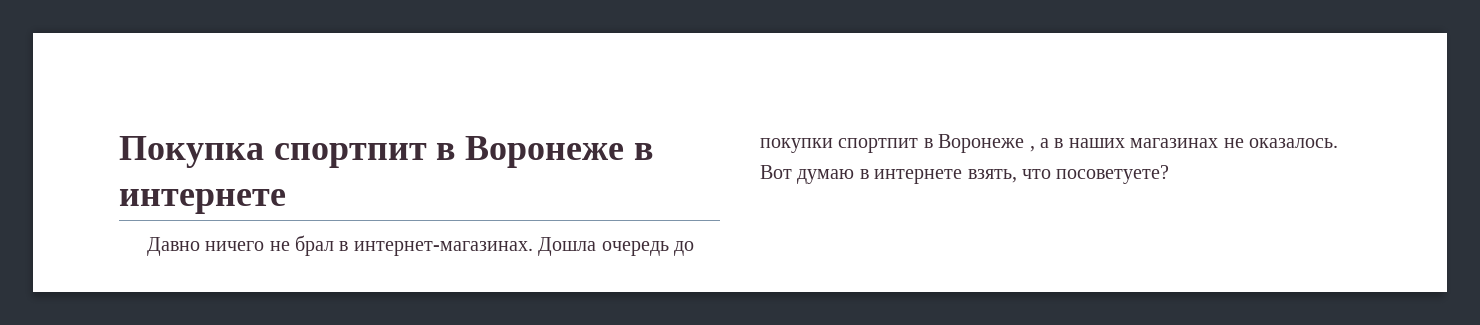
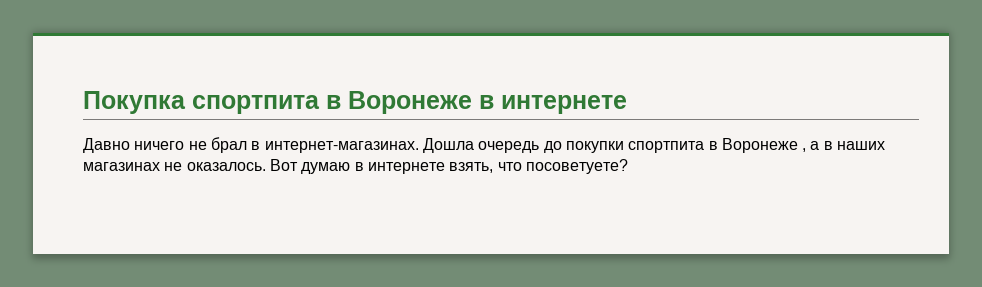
- Покупка спортпит в Воронеже в интернете
+ Покупка спортпита в Воронеже в интернете
- Дошла очередь до покупки спортпит в Воронеже , а в наших магазинах не оказалось.
+ Дошла очередь до покупки спортпита в Воронеже , а в наших магазинах не оказалось.

